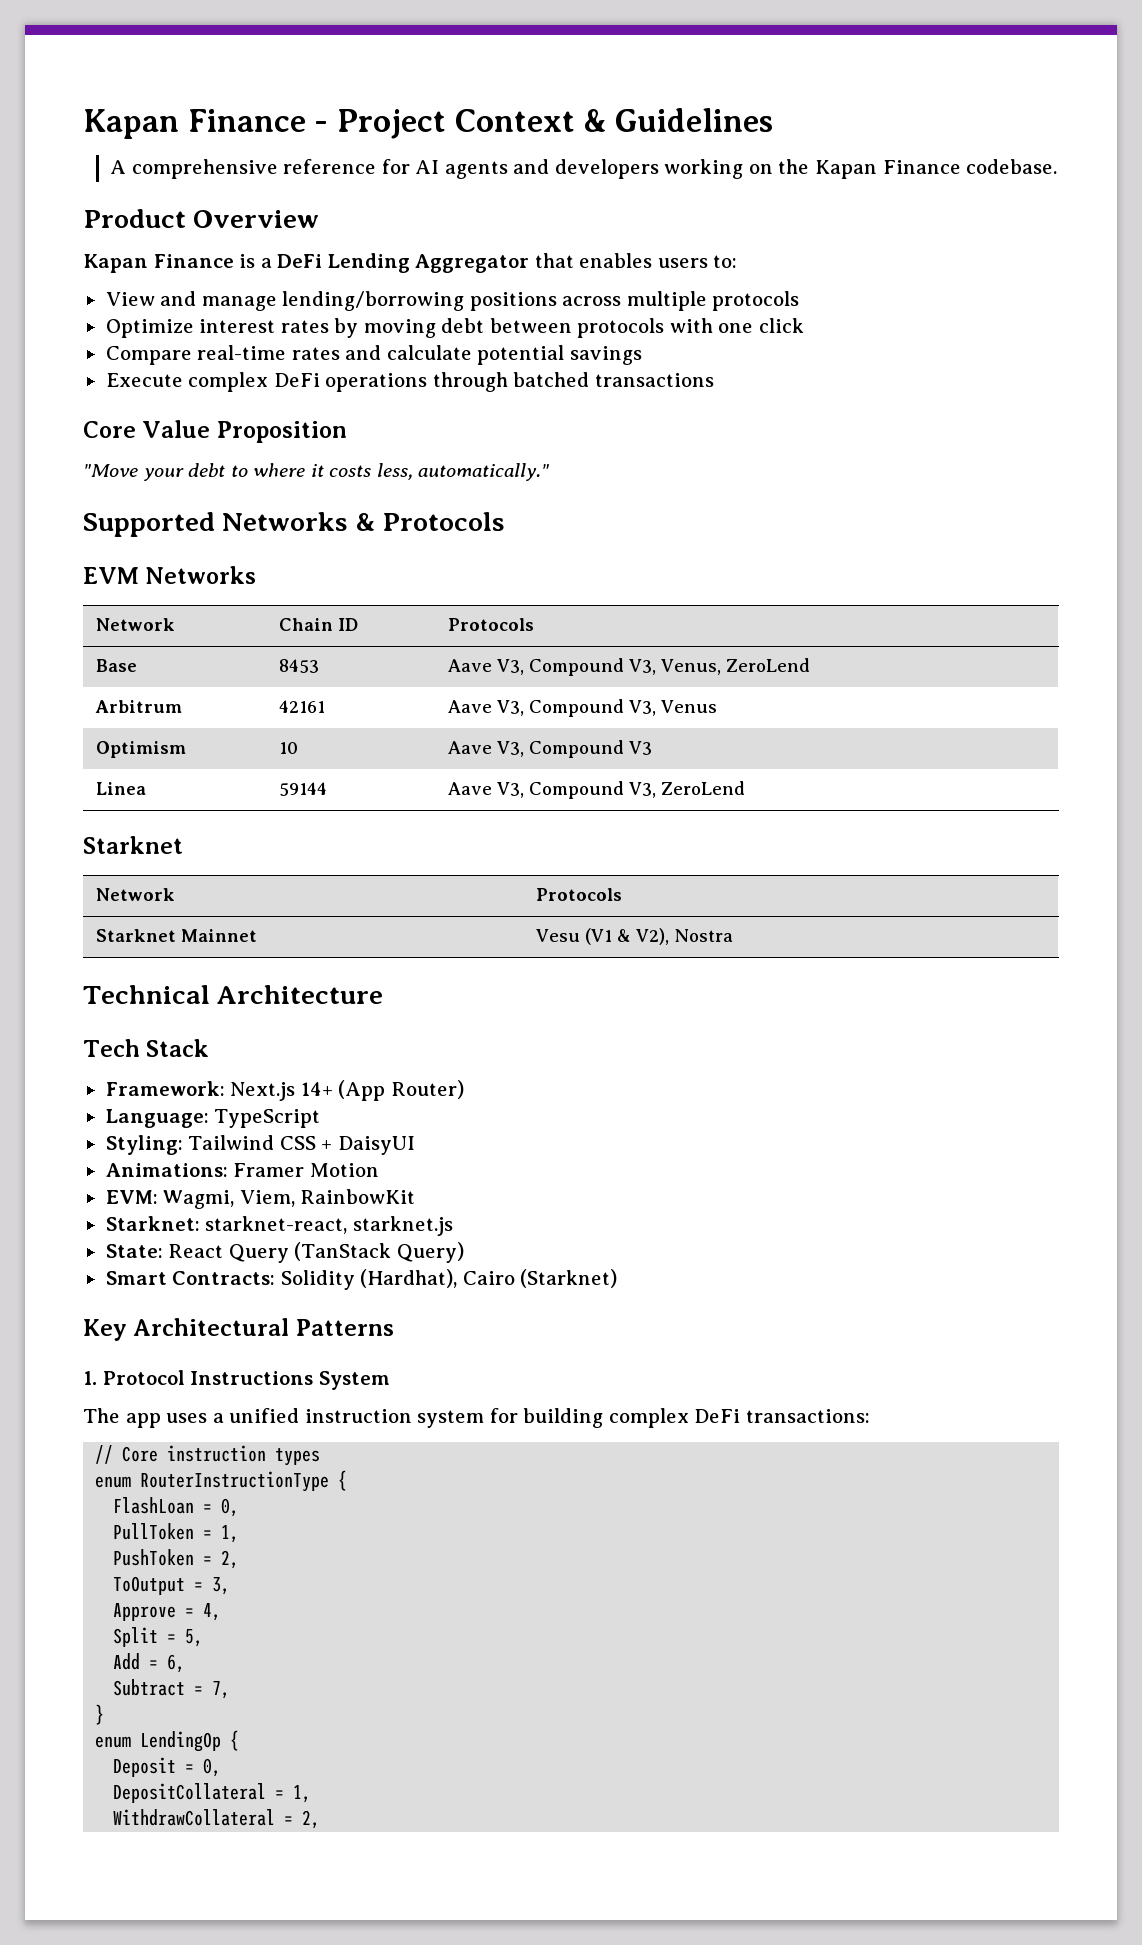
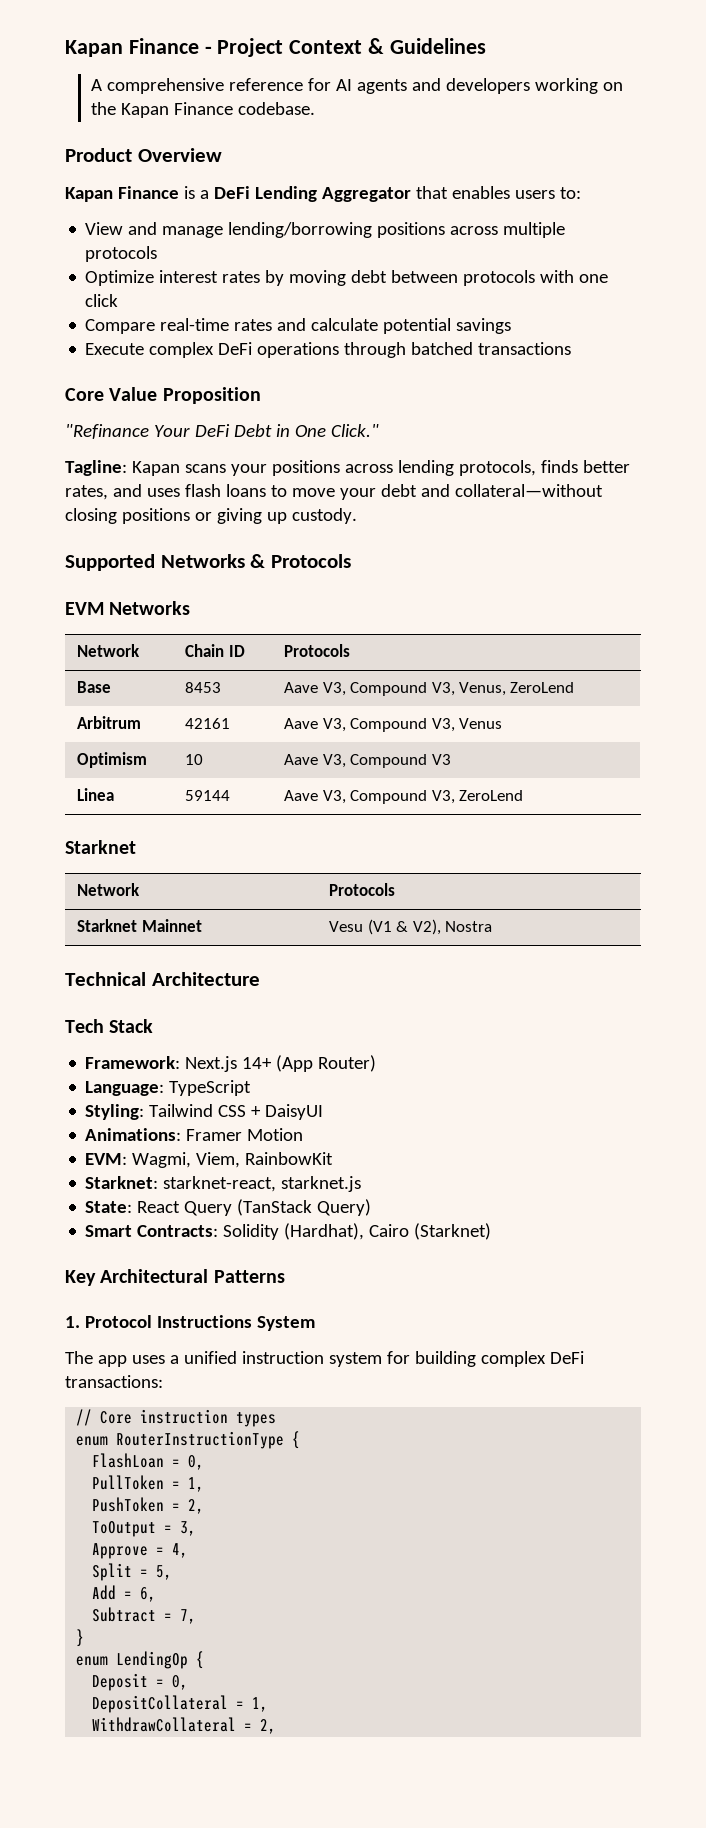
- "Move your debt to where it costs less, automatically."
+ "Refinance Your DeFi Debt in One Click."
+ Tagline: Kapan scans your positions across lending protocols, finds better rates, and uses flash loans to move your debt and collateral—without closing positions or giving up custody.

